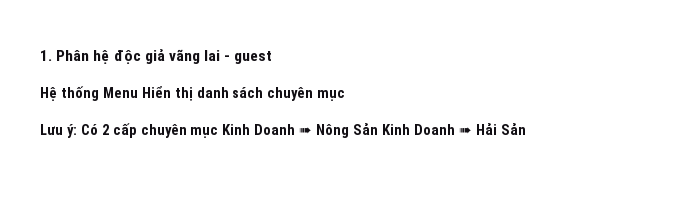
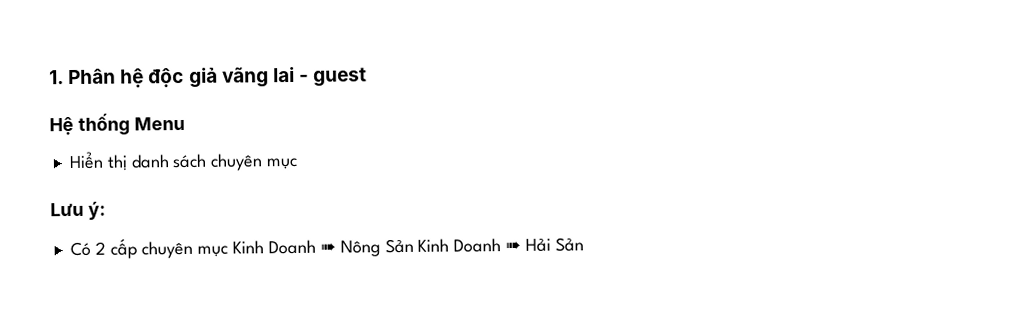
- Hệ thống Menu Hiển thị danh sách chuyên mục
+ Hệ thống Menu
+ Hiển thị danh sách chuyên mục
- Lưu ý: Có 2 cấp chuyên mục Kinh Doanh ➠ Nông Sản Kinh Doanh ➠ Hải Sản
+ Lưu ý:
+ Có 2 cấp chuyên mục Kinh Doanh ➠ Nông Sản Kinh Doanh ➠ Hải Sản

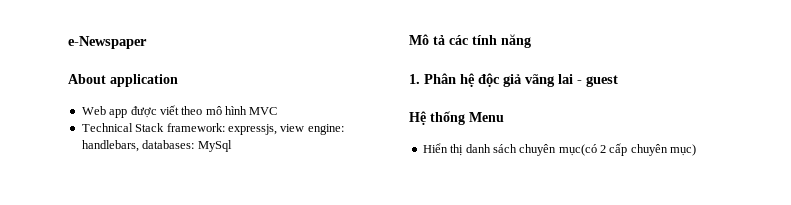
+ e-Newspaper
+ About application
+ Web app được viết theo mô hình MVC
+ Technical Stack framework: expressjs, view engine: handlebars, databases: MySql
+ Mô tả các tính năng
- Hiển thị danh sách chuyên mục
- Lưu ý:
- Có 2 cấp chuyên mục Kinh Doanh ➠ Nông Sản Kinh Doanh ➠ Hải Sản
+ Hiển thị danh sách chuyên mục(có 2 cấp chuyên mục)

